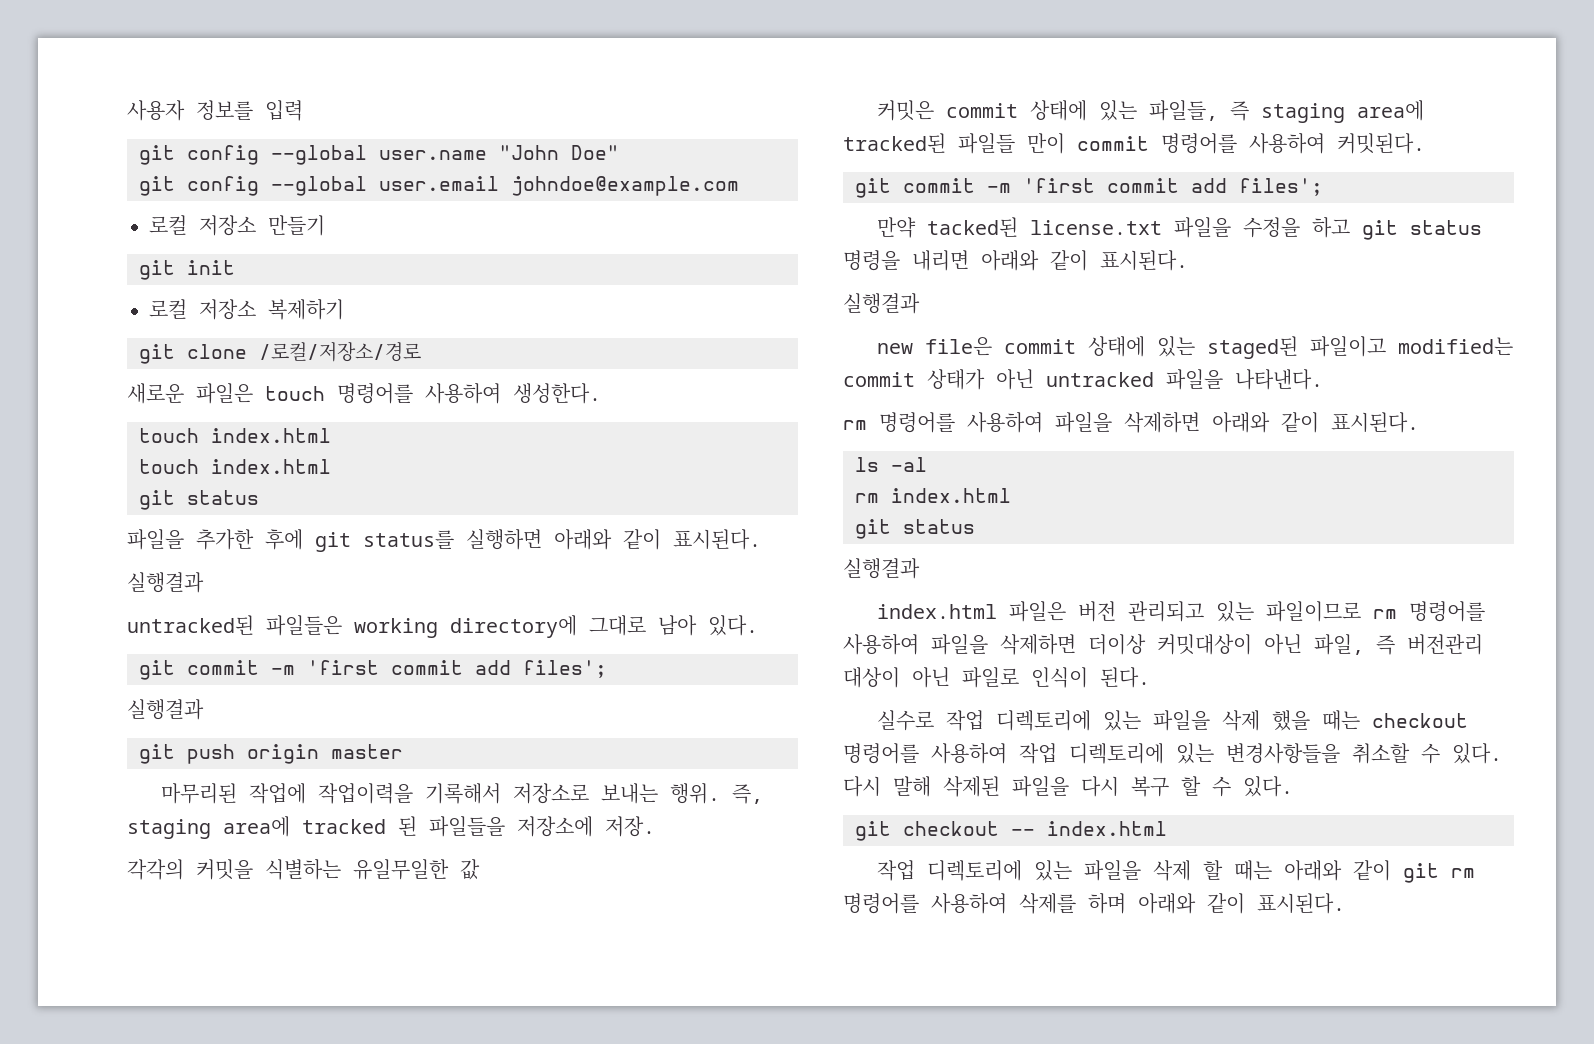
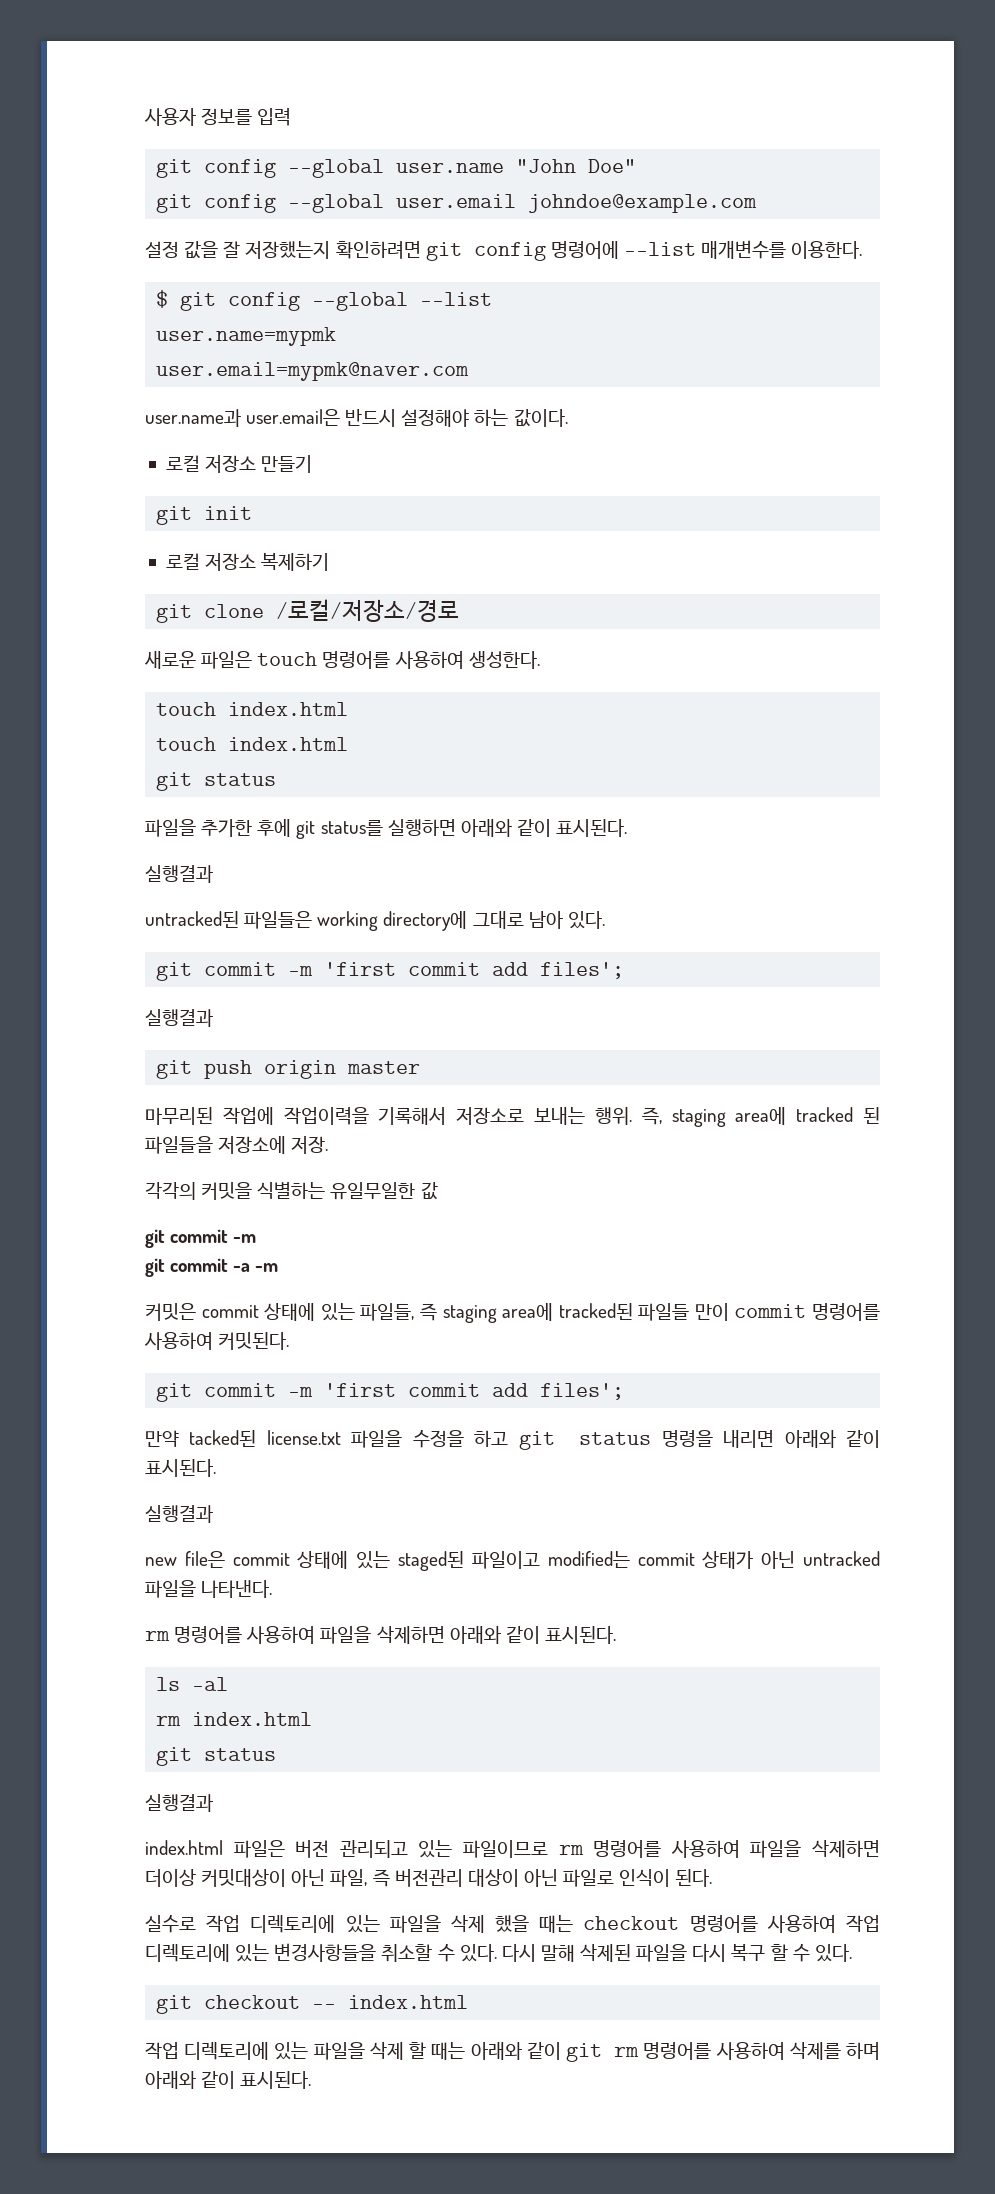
+ 설정 값을 잘 저장했는지 확인하려면 git config 명령어에 --list 매개변수를 이용한다.
+ $ git config --global --list
+ user.name=mypmk
+ user.email=mypmk@naver.com
+ user.name과 user.email은 반드시 설정해야 하는 값이다.
  각각의 커밋을 식별하는 유일무일한 값
+ git commit -m
+ git commit -a -m

